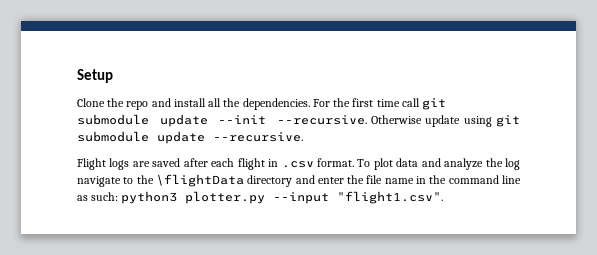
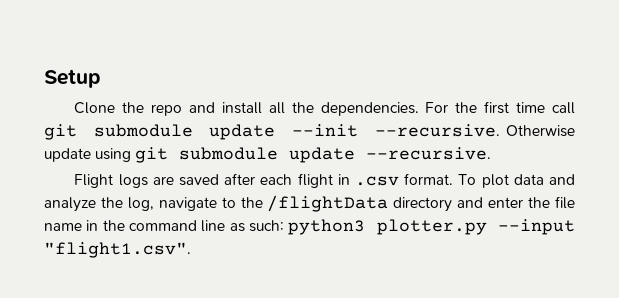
- To plot data and analyze the log navigate to the \flightData directory and enter the file name in the command line as such: python3 plotter.py --input "flight1.csv".
+ To plot data and analyze the log, navigate to the /flightData directory and enter the file name in the command line as such: python3 plotter.py --input "flight1.csv".

